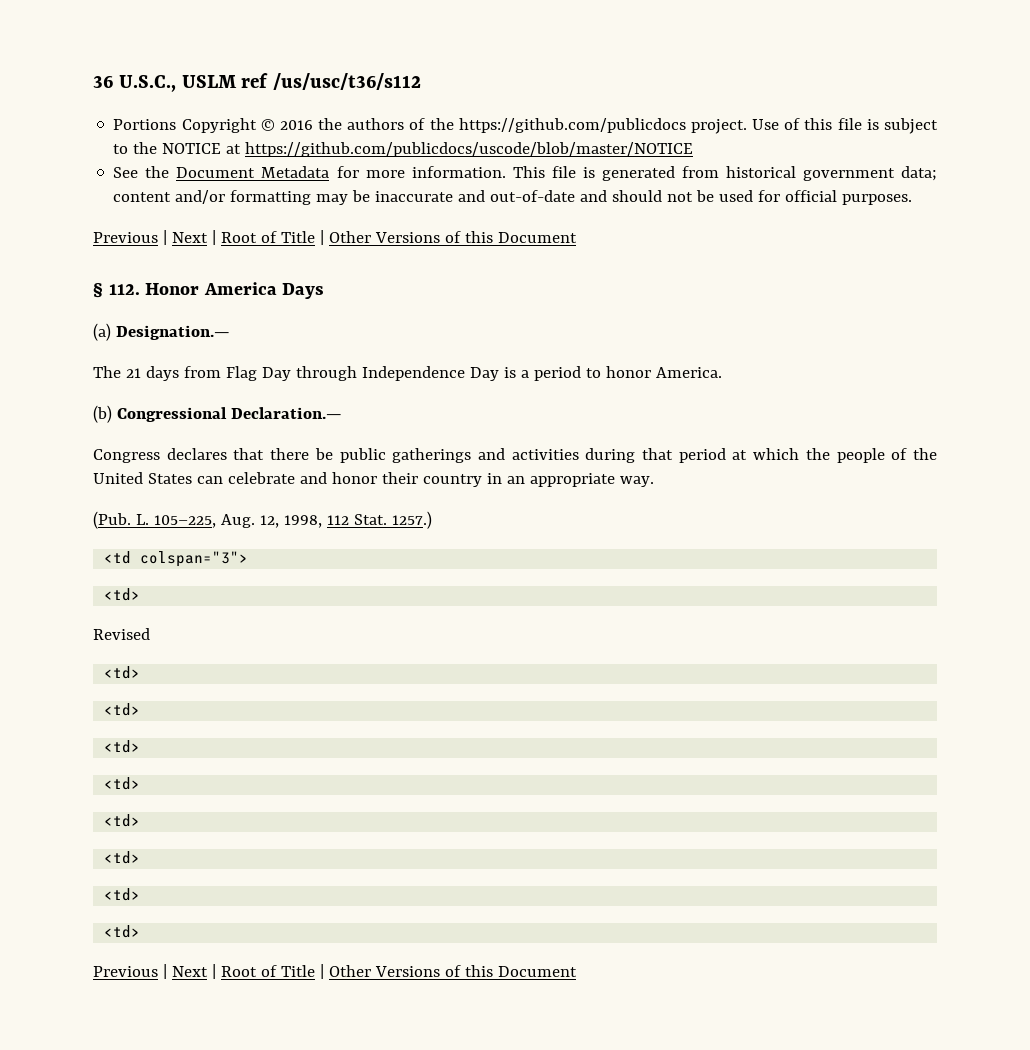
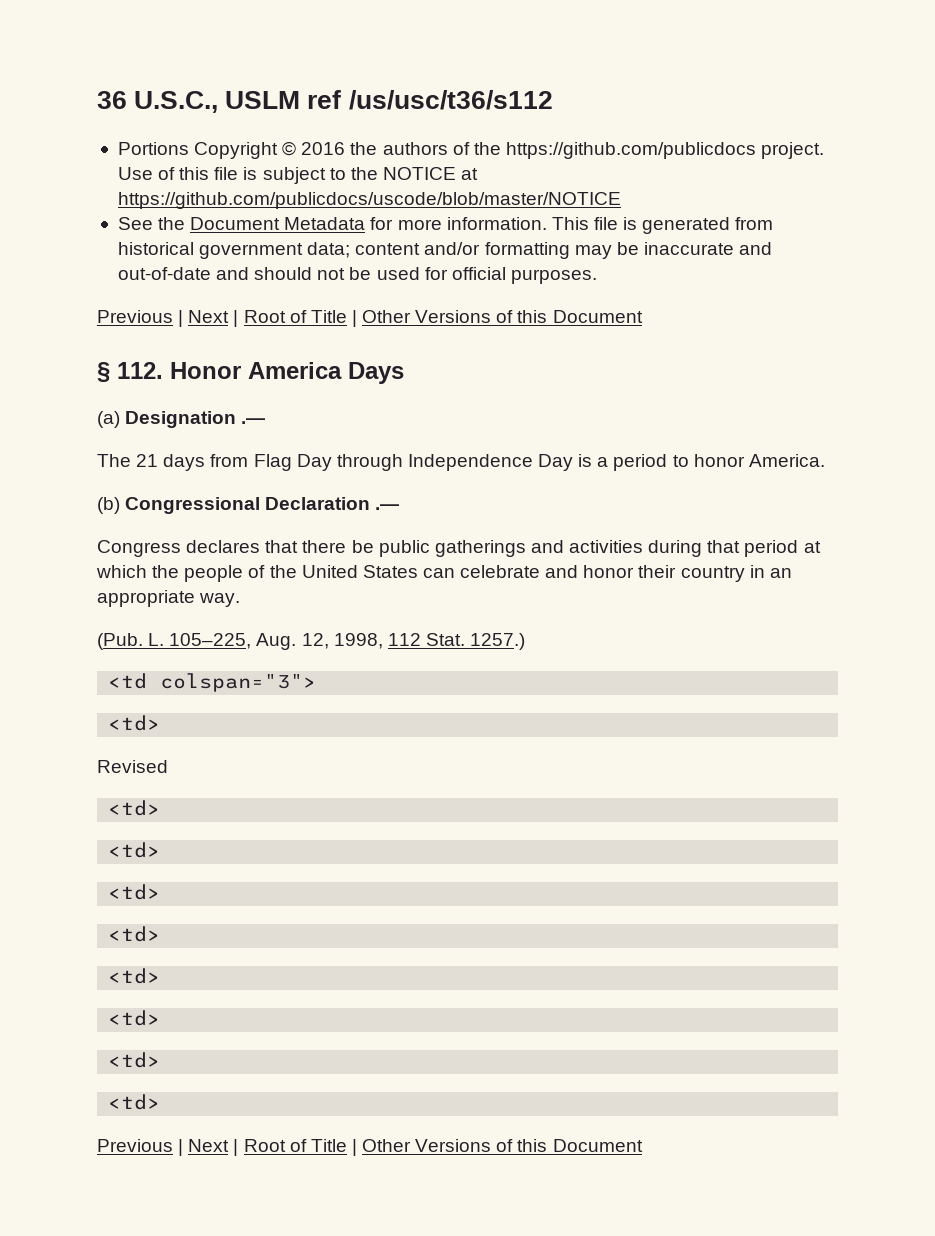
- (a) Designation.—
+ (a) Designation .—
- (b) Congressional Declaration.—
+ (b) Congressional Declaration .—

